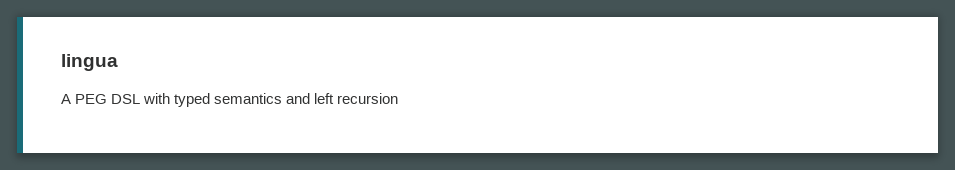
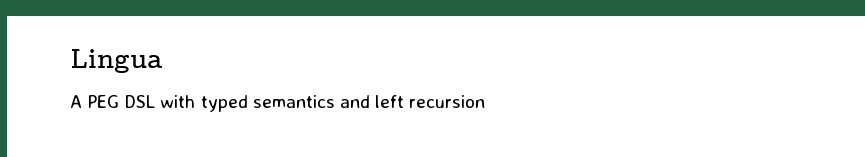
- lingua
+ Lingua

